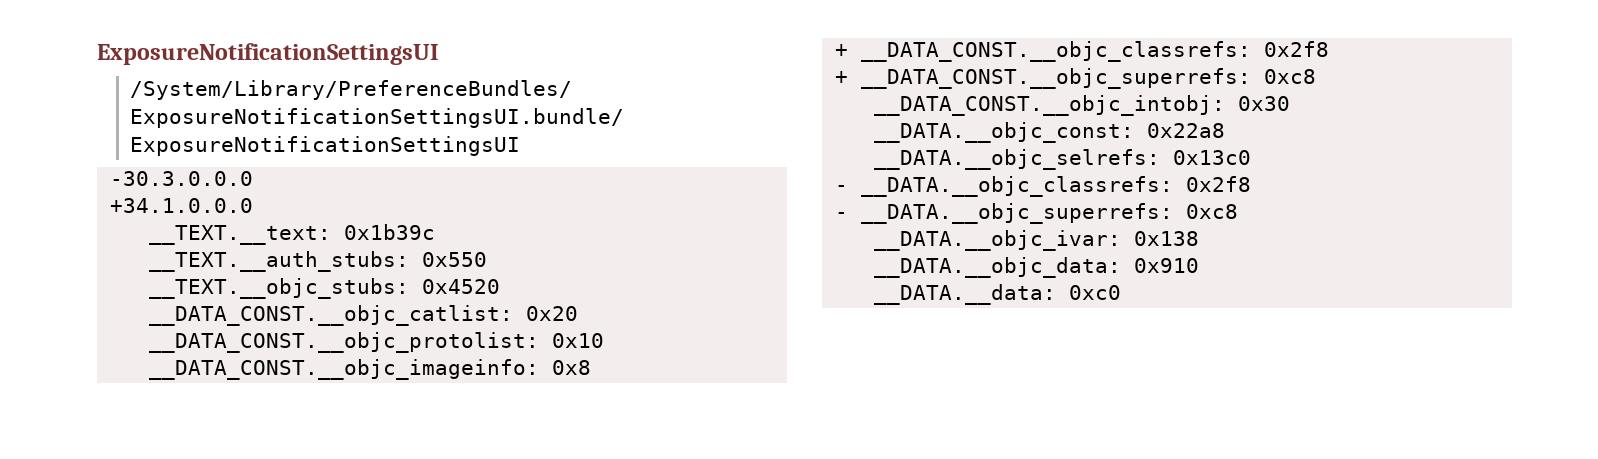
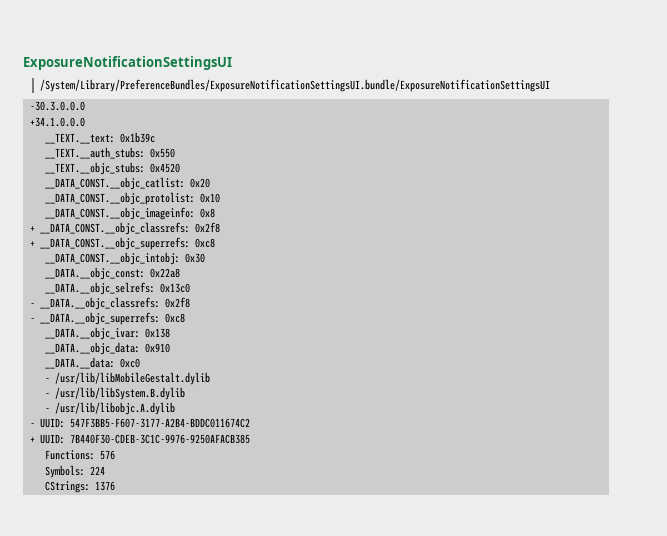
+ - /usr/lib/libMobileGestalt.dylib
+ - /usr/lib/libSystem.B.dylib
+ - /usr/lib/libobjc.A.dylib
+ - UUID: 547F3BB5-F607-3177-A2B4-BDDC011674C2
+ + UUID: 7B440F30-CDEB-3C1C-9976-9250AFACB385
+ Functions: 576
+ Symbols: 224
+ CStrings: 1376

